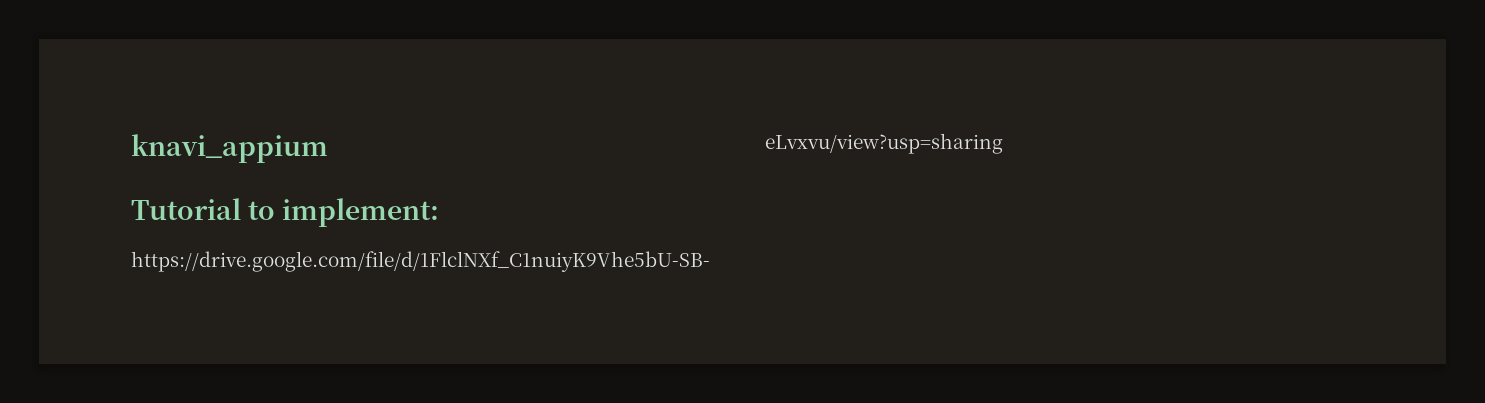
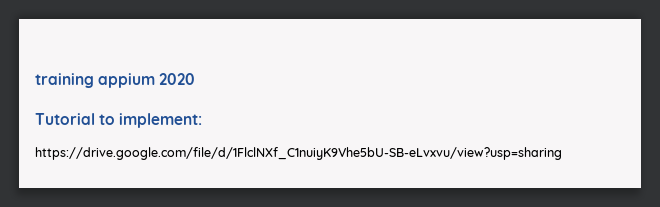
- knavi_appium
+ training appium 2020

